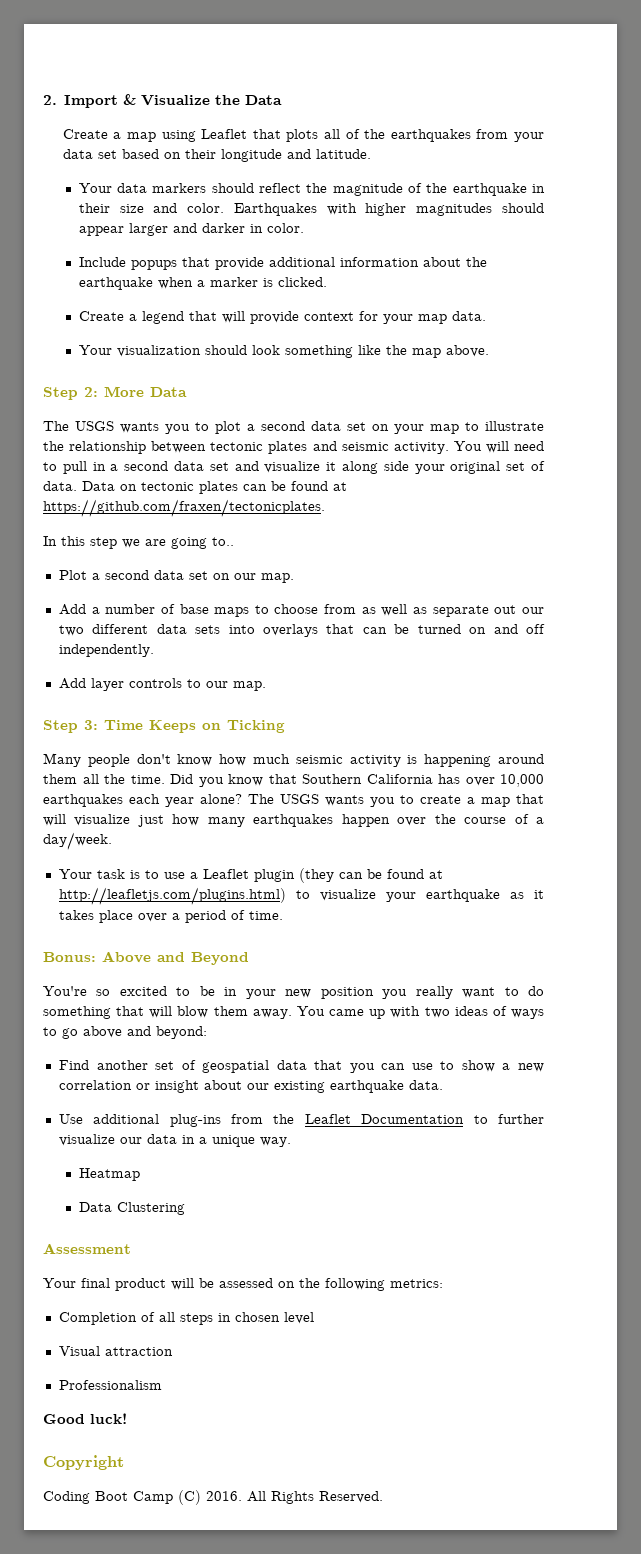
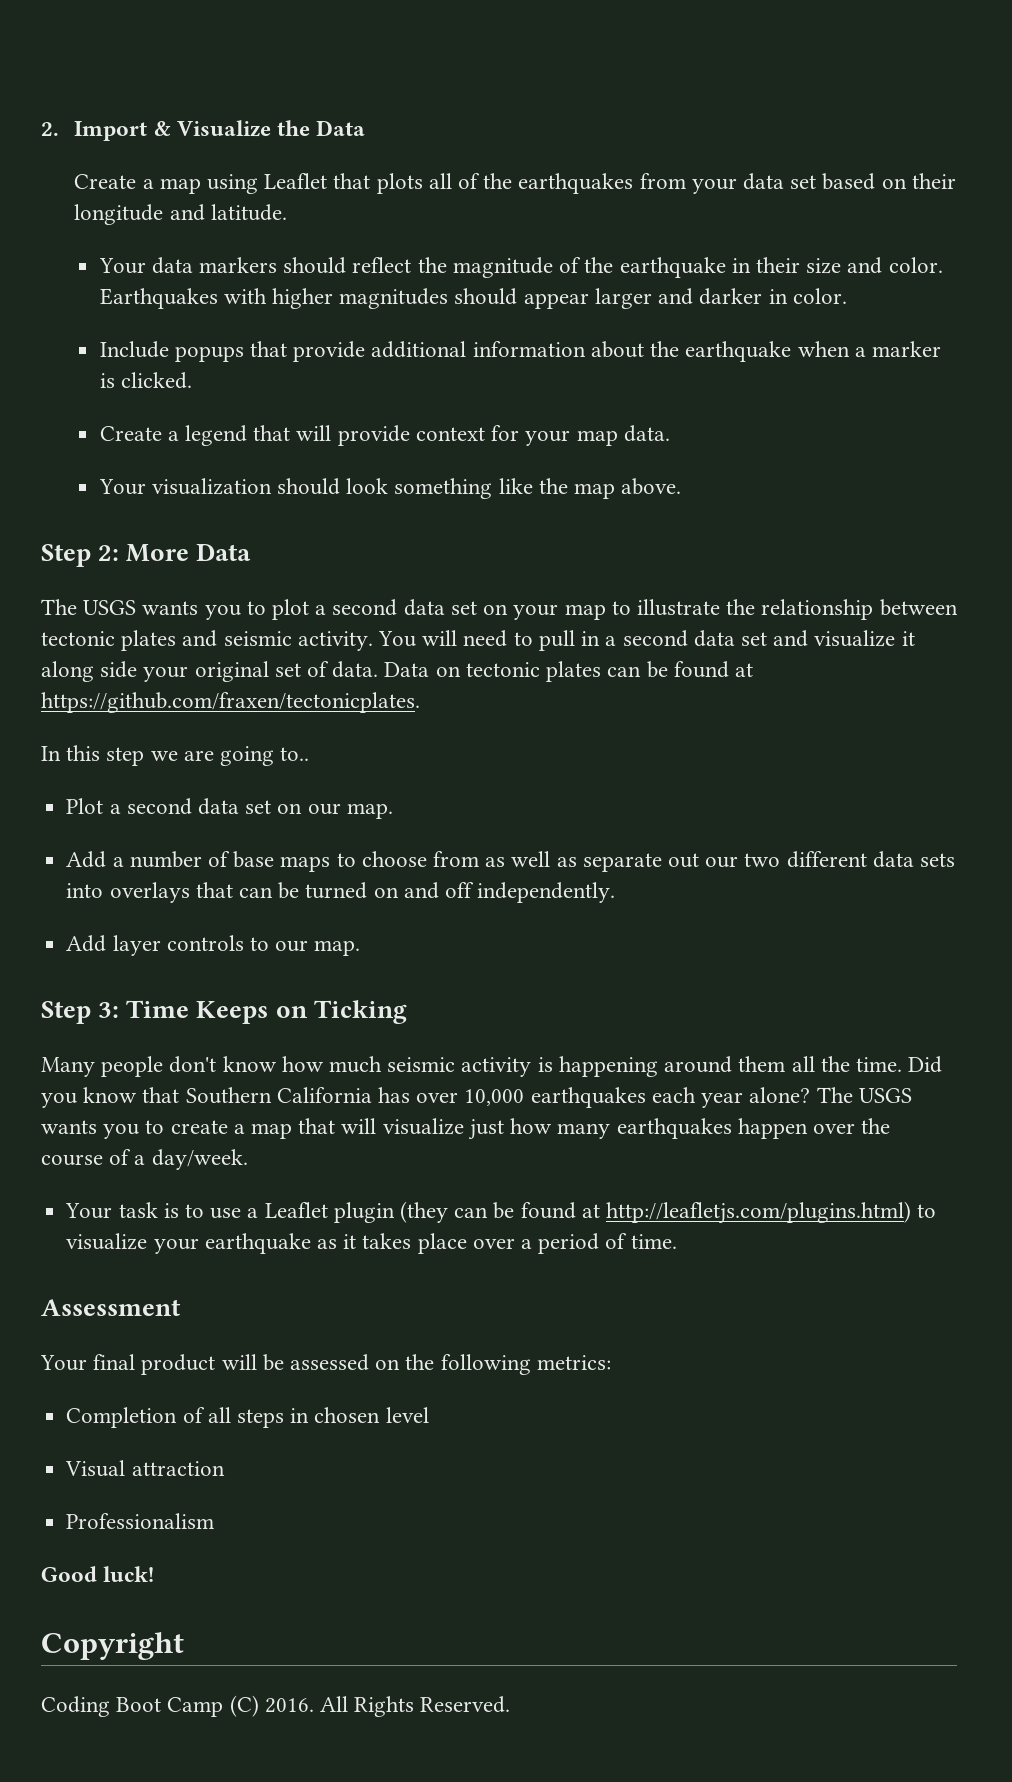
- Bonus: Above and Beyond
- You're so excited to be in your new position you really want to do something that will blow them away. You came up with two ideas of ways to go above and beyond:
- Find another set of geospatial data that you can use to show a new correlation or insight about our existing earthquake data.
- Use additional plug-ins from the Leaflet Documentation to further visualize our data in a unique way.
- Heatmap
- Data Clustering

